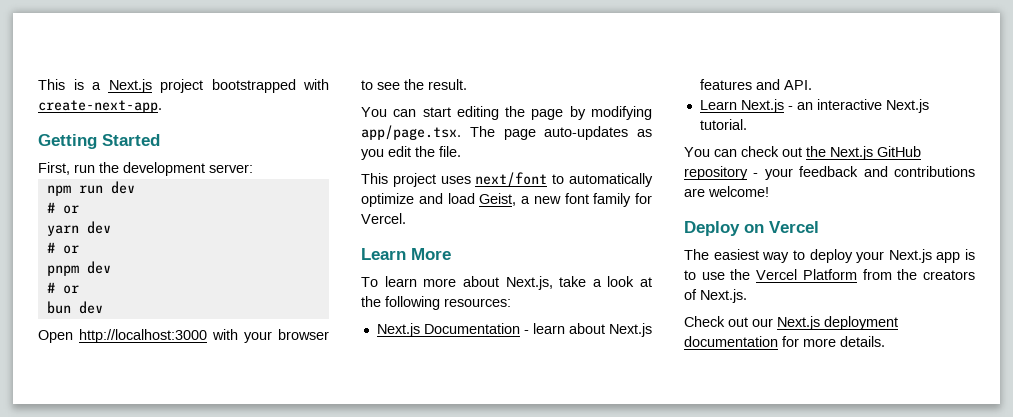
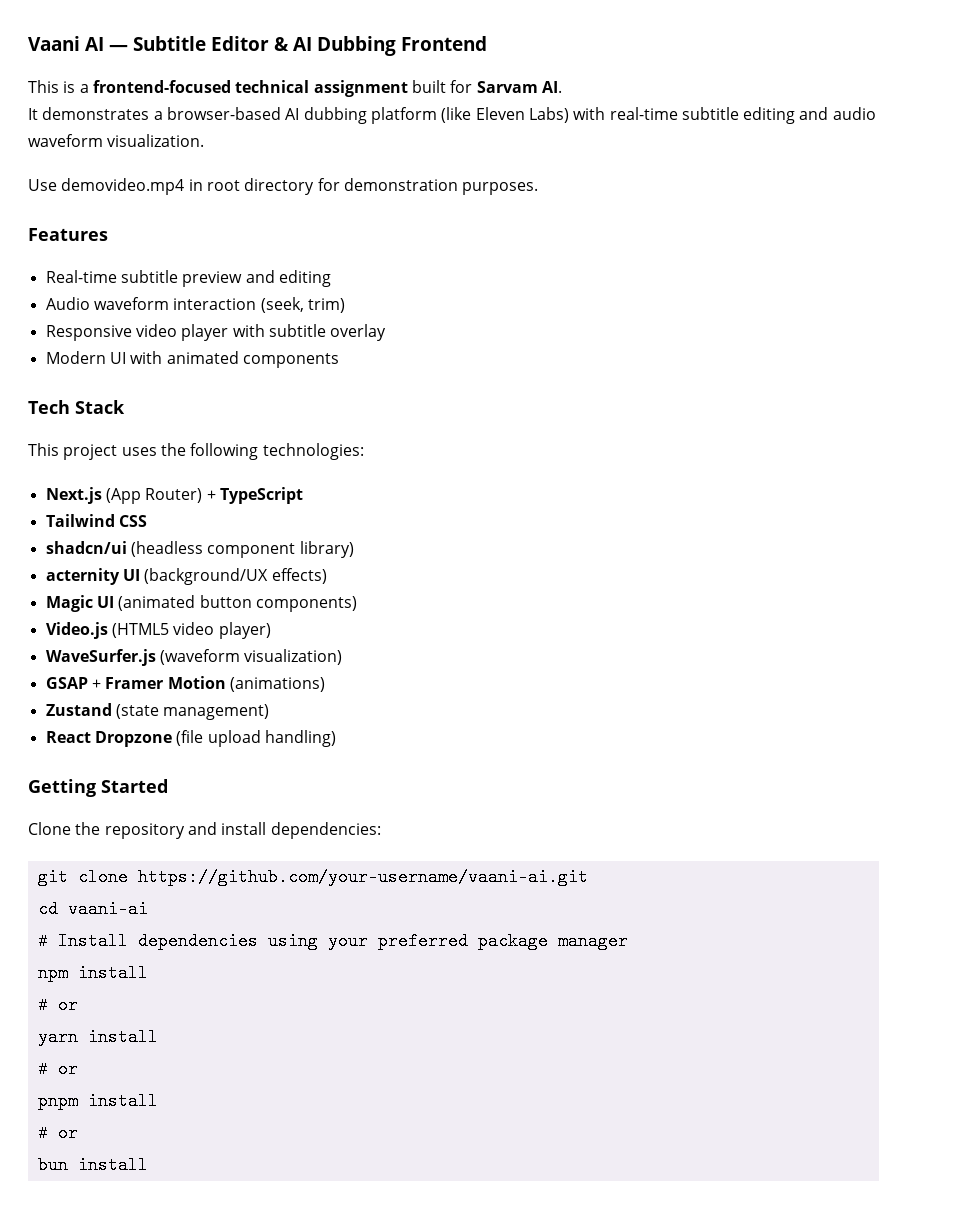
- This is a Next.js project bootstrapped with create-next-app.
+ Vaani AI — Subtitle Editor & AI Dubbing Frontend
+ This is a frontend-focused technical assignment built for Sarvam AI.
+ It demonstrates a browser-based AI dubbing platform (like Eleven Labs) with real-time subtitle editing and audio waveform visualization.
+ Use demovideo.mp4 in root directory for demonstration purposes.
+ Features
+ Real-time subtitle preview and editing
+ Audio waveform interaction (seek, trim)
+ Responsive video player with subtitle overlay
+ Modern UI with animated components
+ Tech Stack
+ This project uses the following technologies:
+ Next.js (App Router) + TypeScript
+ Tailwind CSS
+ shadcn/ui (headless component library)
+ acternity UI (background/UX effects)
+ Magic UI (animated button components)
+ Video.js (HTML5 video player)
+ WaveSurfer.js (waveform visualization)
+ GSAP + Framer Motion (animations)
+ Zustand (state management)
+ React Dropzone (file upload handling)
  Getting Started
- First, run the development server:
+ Clone the repository and install dependencies:
+ git clone https://github.com/your-username/vaani-ai.git
+ cd vaani-ai
+ # Install dependencies using your preferred package manager
- npm run dev
+ npm install
- yarn dev
+ yarn install
- pnpm dev
+ pnpm install
- bun dev
- Open http://localhost:3000 with your browser to see the result.
- You can start editing the page by modifying app/page.tsx. The page auto-updates as you edit the file.
- This project uses next/font to automatically optimize and load Geist, a new font family for Vercel.
- Learn More
- To learn more about Next.js, take a look at the following resources:
- Next.js Documentation - learn about Next.js features and API.
- Learn Next.js - an interactive Next.js tutorial.
- You can check out the Next.js GitHub repository - your feedback and contributions are welcome!
- Deploy on Vercel
- The easiest way to deploy your Next.js app is to use the Vercel Platform from the creators of Next.js.
- Check out our Next.js deployment documentation for more details.
+ bun install

